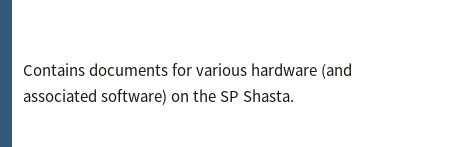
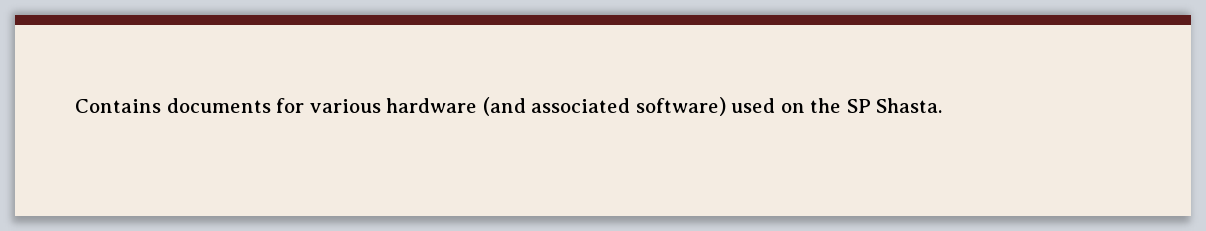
- Contains documents for various hardware (and associated software) on the SP Shasta.
+ Contains documents for various hardware (and associated software) used on the SP Shasta.

